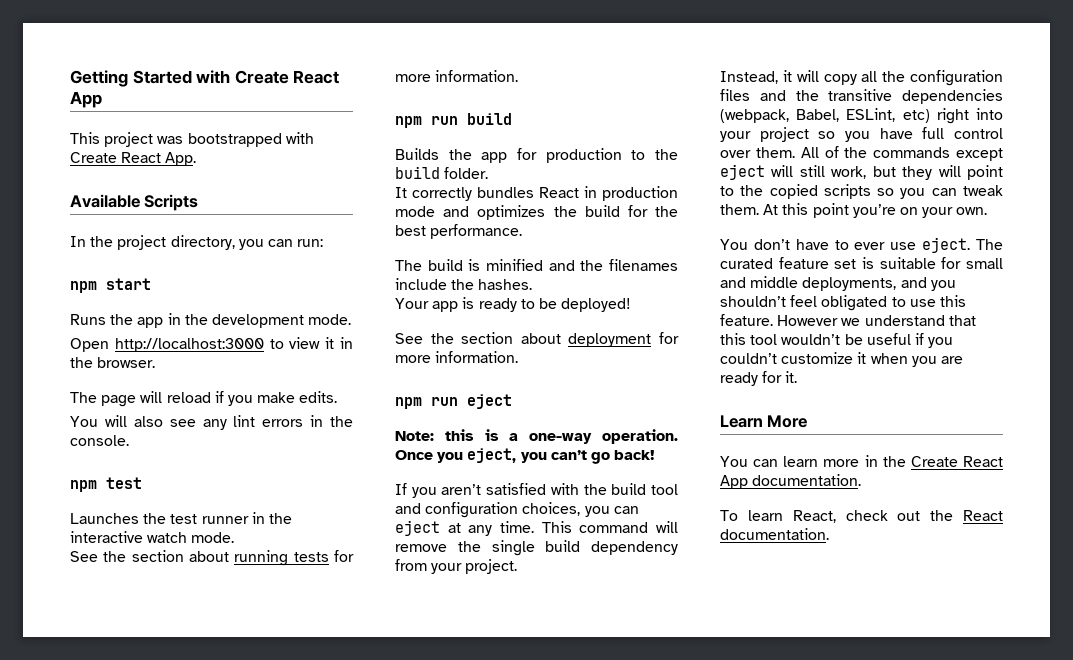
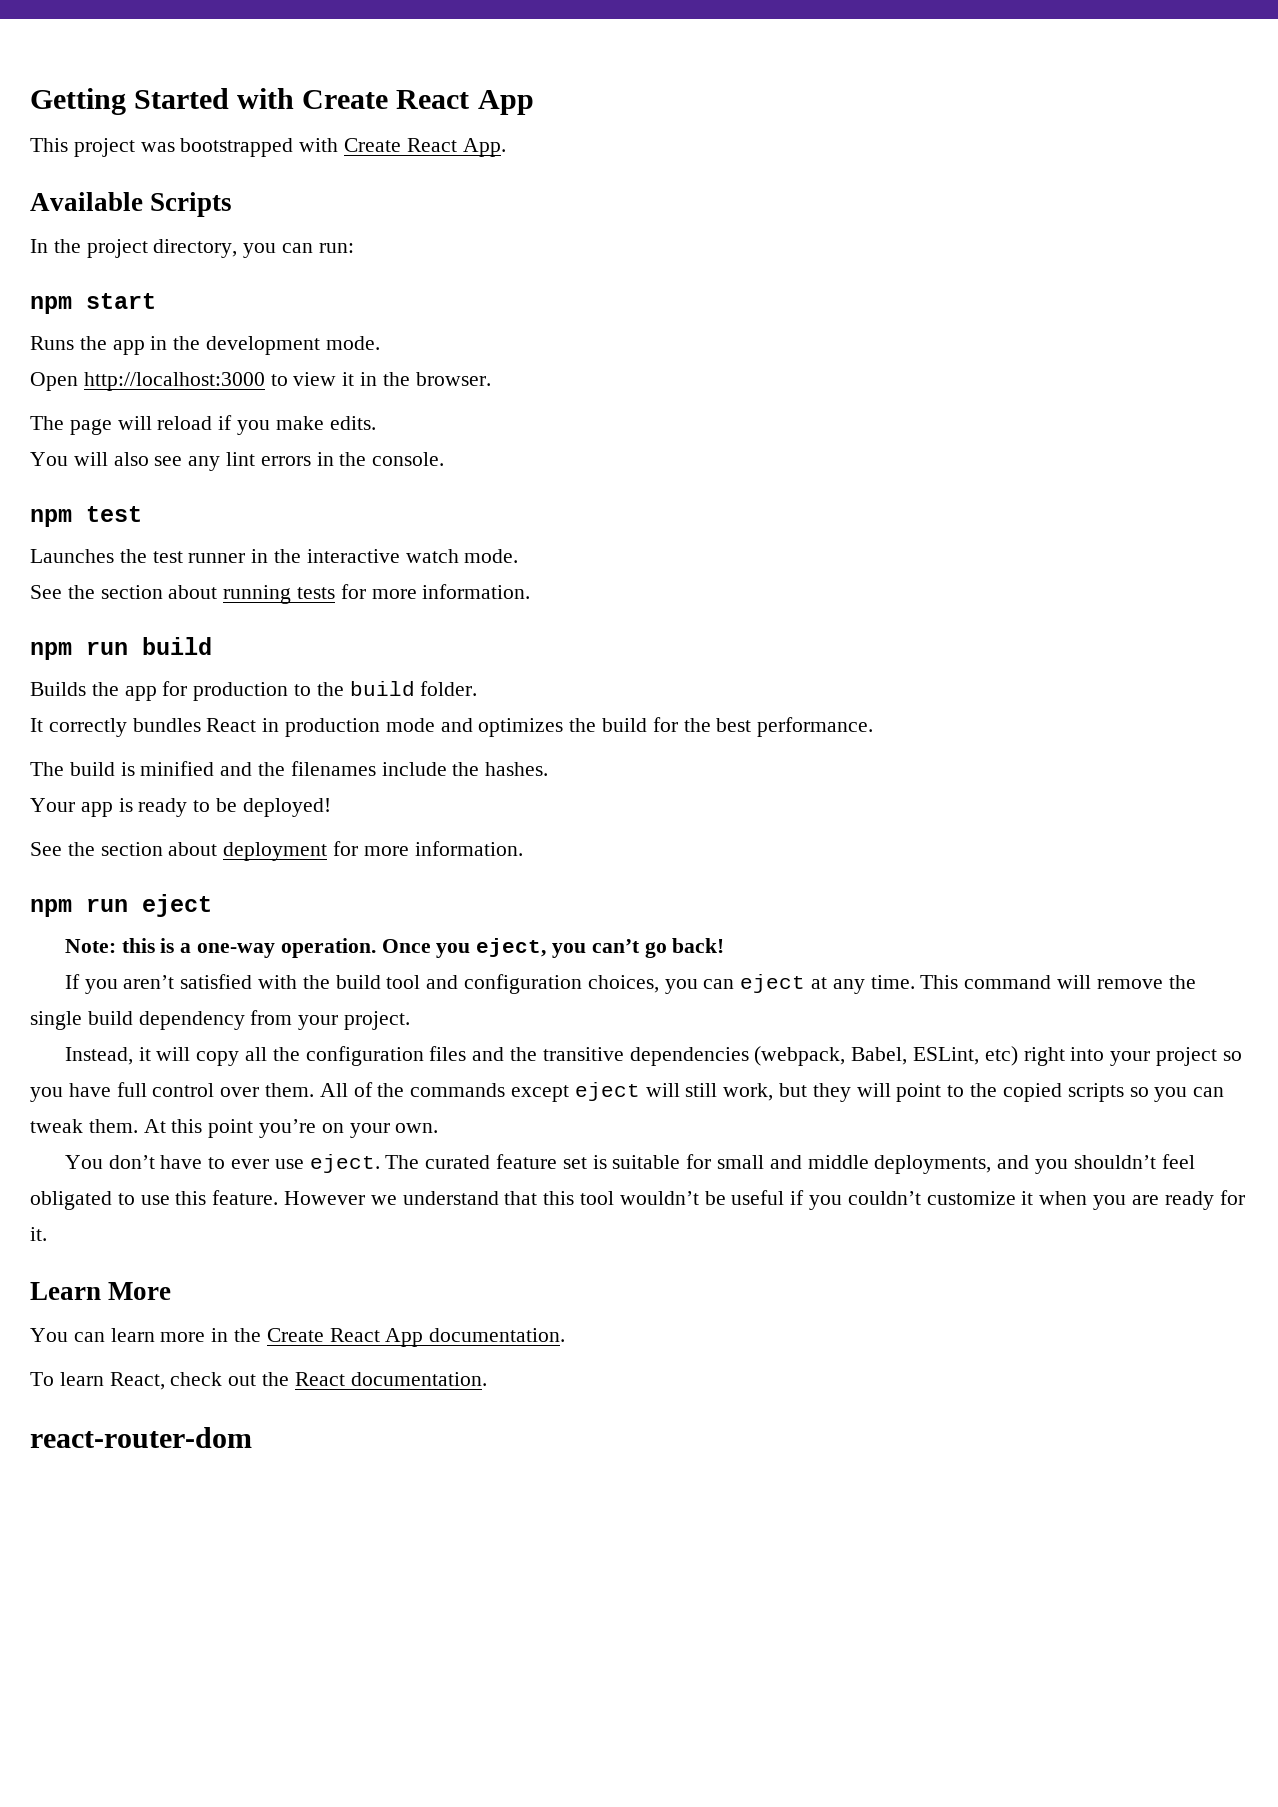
+ react-router-dom

